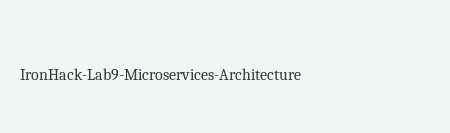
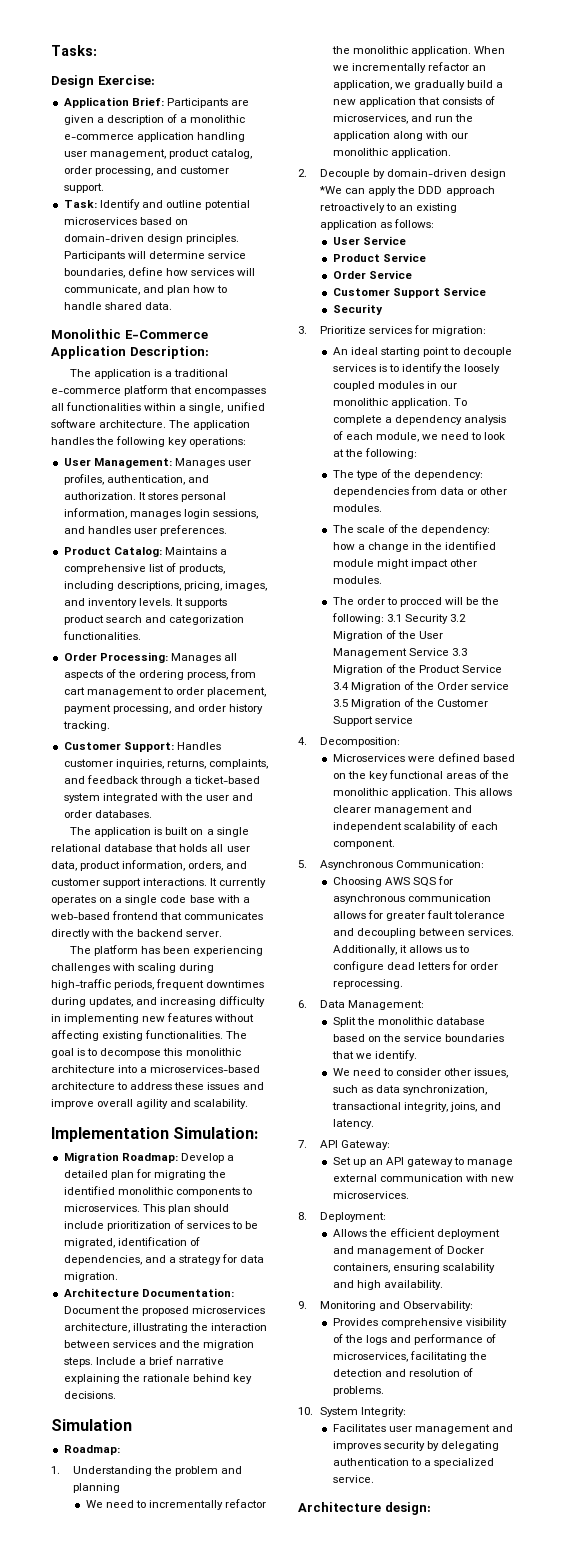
- IronHack-Lab9-Microservices-Architecture
+ Tasks:
+ Design Exercise:
+ Application Brief: Participants are given a description of a monolithic e-commerce application handling user management, product catalog, order processing, and customer support.
+ Task: Identify and outline potential microservices based on domain-driven design principles. Participants will determine service boundaries, define how services will communicate, and plan how to handle shared data.
+ Monolithic E-Commerce Application Description:
+ The application is a traditional e-commerce platform that encompasses all functionalities within a single, unified software architecture. The application handles the following key operations:
+ User Management: Manages user profiles, authentication, and authorization. It stores personal information, manages login sessions, and handles user preferences.
+ Product Catalog: Maintains a comprehensive list of products, including descriptions, pricing, images, and inventory levels. It supports product search and categorization functionalities.
+ Order Processing: Manages all aspects of the ordering process, from cart management to order placement, payment processing, and order history tracking.
+ Customer Support: Handles customer inquiries, returns, complaints, and feedback through a ticket-based system integrated with the user and order databases.
+ The application is built on a single relational database that holds all user data, product information, orders, and customer support interactions. It currently operates on a single code base with a web-based frontend that communicates directly with the backend server.
+ The platform has been experiencing challenges with scaling during high-traffic periods, frequent downtimes during updates, and increasing difficulty in implementing new features without affecting existing functionalities. The goal is to decompose this monolithic architecture into a microservices-based architecture to address these issues and improve overall agility and scalability.
+ Implementation Simulation:
+ Migration Roadmap: Develop a detailed plan for migrating the identified monolithic components to microservices. This plan should include prioritization of services to be migrated, identification of dependencies, and a strategy for data migration.
+ Architecture Documentation: Document the proposed microservices architecture, illustrating the interaction between services and the migration steps. Include a brief narrative explaining the rationale behind key decisions.
+ Simulation
+ Roadmap:
+ 1. Understanding the problem and planning
+ We need to incrementally refactor the monolithic application. When we incrementally refactor an application, we gradually build a new application that consists of microservices, and run the application along with our monolithic application.
+ 2. Decouple by domain-driven design *We can apply the DDD approach retroactively to an existing application as follows:
+ User Service
+ Product Service
+ Order Service
+ Customer Support Service
+ Security
+ 3. Prioritize services for migration:
+ An ideal starting point to decouple services is to identify the loosely coupled modules in our monolithic application. To complete a dependency analysis of each module, we need to look at the following:
+ The type of the dependency: dependencies from data or other modules.
+ The scale of the dependency: how a change in the identified module might impact other modules.
+ The order to procced will be the following: 3.1 Security 3.2 Migration of the User Management Service 3.3 Migration of the Product Service 3.4 Migration of the Order service 3.5 Migration of the Customer Support service
+ 4. Decomposition:
+ Microservices were defined based on the key functional areas of the monolithic application. This allows clearer management and independent scalability of each component.
+ 5. Asynchronous Communication:
+ Choosing AWS SQS for asynchronous communication allows for greater fault tolerance and decoupling between services. Additionally, it allows us to configure dead letters for order reprocessing.
+ 6. Data Management:
+ Split the monolithic database based on the service boundaries that we identify.
+ We need to consider other issues, such as data synchronization, transactional integrity, joins, and latency.
+ 7. API Gateway:
+ Set up an API gateway to manage external communication with new microservices.
+ 8. Deployment:
+ Allows the efficient deployment and management of Docker containers, ensuring scalability and high availability.
+ 9. Monitoring and Observability:
+ Provides comprehensive visibility of the logs and performance of microservices, facilitating the detection and resolution of problems.
+ 10. System Integrity:
+ Facilitates user management and improves security by delegating authentication to a specialized service.
+ Architecture design:

